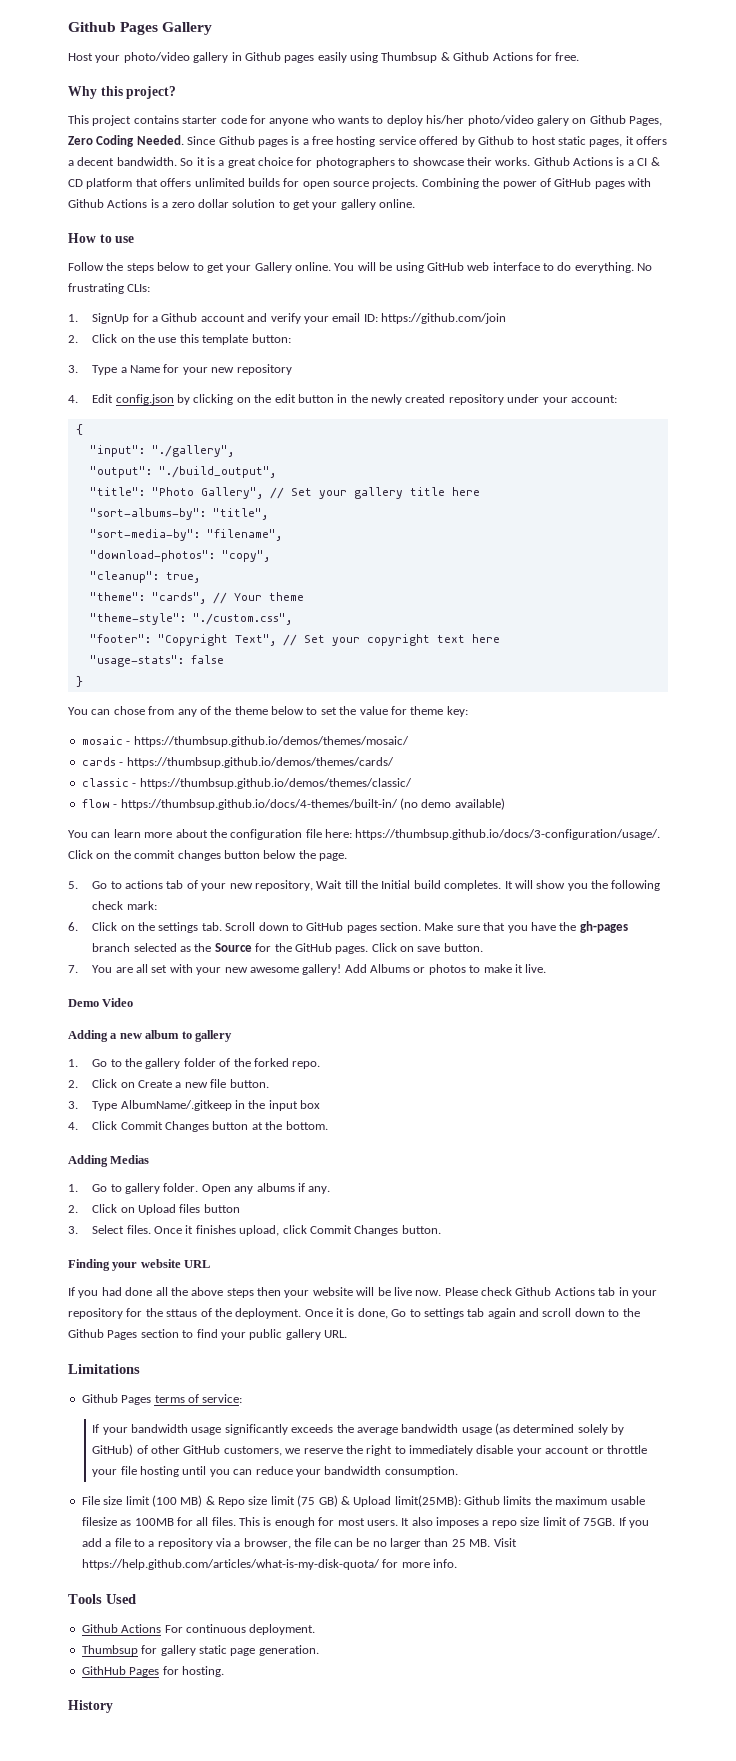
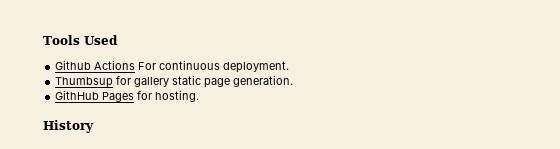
- Github Pages Gallery
- Host your photo/video gallery in Github pages easily using Thumbsup & Github Actions for free.
- Why this project?
- This project contains starter code for anyone who wants to deploy his/her photo/video galery on Github Pages, Zero Coding Needed. Since Github pages is a free hosting service offered by Github to host static pages, it offers a decent bandwidth. So it is a great choice for photographers to showcase their works. Github Actions is a CI & CD platform that offers unlimited builds for open source projects. Combining the power of GitHub pages with Github Actions is a zero dollar solution to get your gallery online.
- How to use
- Follow the steps below to get your Gallery online. You will be using GitHub web interface to do everything. No frustrating CLIs:
- 1. SignUp for a Github account and verify your email ID: https://github.com/join
- 2. Click on the use this template button:
- 3. Type a Name for your new repository
- 4. Edit config.json by clicking on the edit button in the newly created repository under your account:
- {
- "input": "./gallery",
- "output": "./build_output",
- "title": "Photo Gallery", // Set your gallery title here
- "sort-albums-by": "title",
- "sort-media-by": "filename",
- "download-photos": "copy",
- "cleanup": true,
- "theme": "cards", // Your theme
- "theme-style": "./custom.css",
- "footer": "Copyright Text", // Set your copyright text here
- "usage-stats": false
- }
- You can chose from any of the theme below to set the value for theme key:
- mosaic - https://thumbsup.github.io/demos/themes/mosaic/
- cards - https://thumbsup.github.io/demos/themes/cards/
- classic - https://thumbsup.github.io/demos/themes/classic/
- flow - https://thumbsup.github.io/docs/4-themes/built-in/ (no demo available)
- You can learn more about the configuration file here: https://thumbsup.github.io/docs/3-configuration/usage/. Click on the commit changes button below the page.
- 5. Go to actions tab of your new repository, Wait till the Initial build completes. It will show you the following check mark:
- 6. Click on the settings tab. Scroll down to GitHub pages section. Make sure that you have the gh-pages branch selected as the Source for the GitHub pages. Click on save button.
- 7. You are all set with your new awesome gallery! Add Albums or photos to make it live.
- Demo Video
- Adding a new album to gallery
- 1. Go to the gallery folder of the forked repo.
- 2. Click on Create a new file button.
- 3. Type AlbumName/.gitkeep in the input box
- 4. Click Commit Changes button at the bottom.
- Adding Medias
- 1. Go to gallery folder. Open any albums if any.
- 2. Click on Upload files button
- 3. Select files. Once it finishes upload, click Commit Changes button.
- Finding your website URL
- If you had done all the above steps then your website will be live now. Please check Github Actions tab in your repository for the sttaus of the deployment. Once it is done, Go to settings tab again and scroll down to the Github Pages section to find your public gallery URL.
- Limitations
- Github Pages terms of service:
- If your bandwidth usage significantly exceeds the average bandwidth usage (as determined solely by GitHub) of other GitHub customers, we reserve the right to immediately disable your account or throttle your file hosting until you can reduce your bandwidth consumption.
- File size limit (100 MB) & Repo size limit (75 GB) & Upload limit(25MB): Github limits the maximum usable filesize as 100MB for all files. This is enough for most users. It also imposes a repo size limit of 75GB. If you add a file to a repository via a browser, the file can be no larger than 25 MB. Visit https://help.github.com/articles/what-is-my-disk-quota/ for more info.

